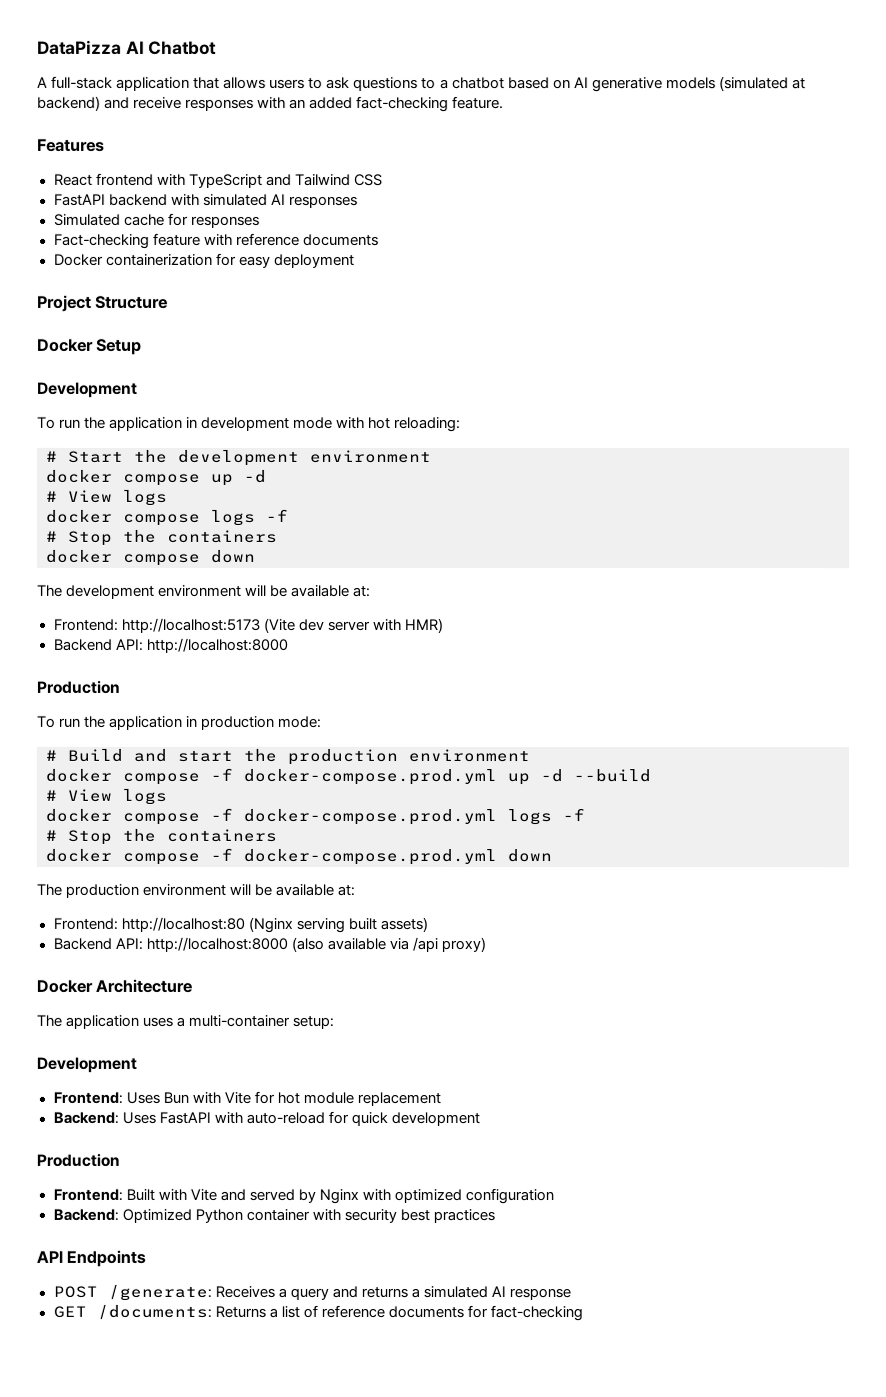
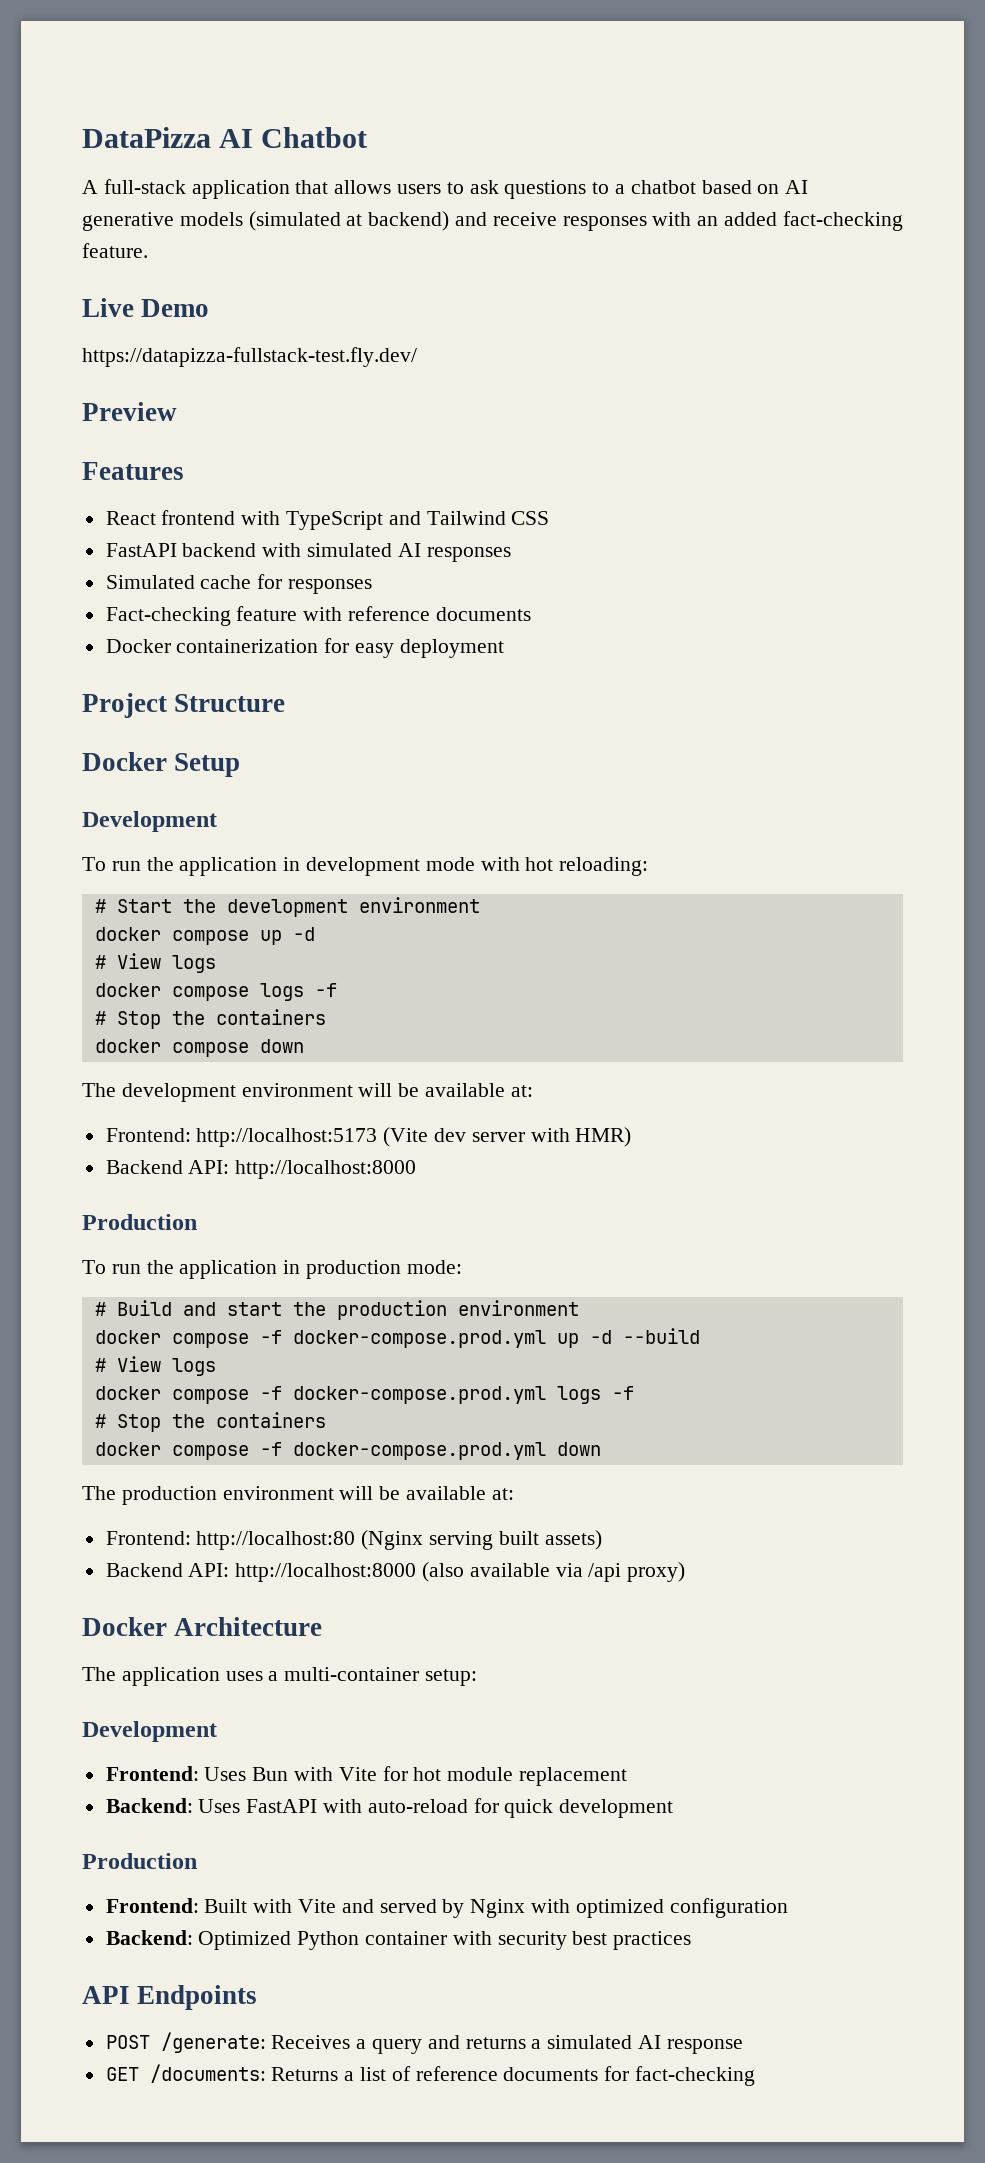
+ Live Demo
+ https://datapizza-fullstack-test.fly.dev/
+ Preview

